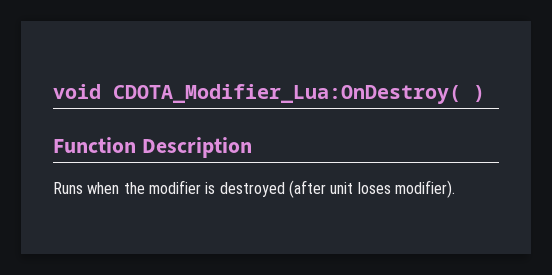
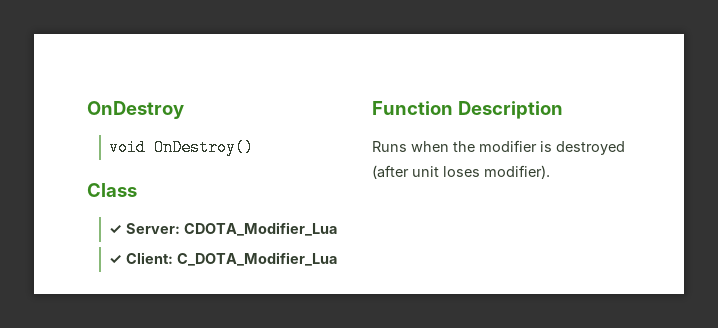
- void CDOTA_Modifier_Lua:OnDestroy( )
+ OnDestroy
+ void OnDestroy()
+ Class
+ ✓ Server: CDOTA_Modifier_Lua
+ ✓ Client: C_DOTA_Modifier_Lua

